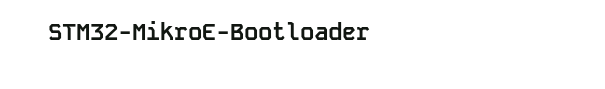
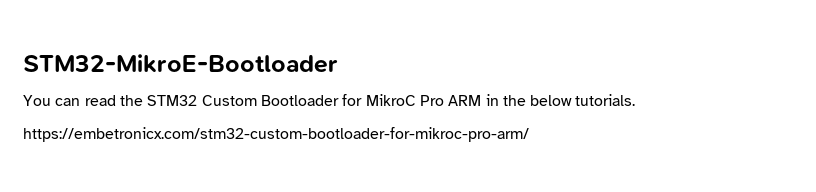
+ You can read the STM32 Custom Bootloader for MikroC Pro ARM in the below tutorials.
+ https://embetronicx.com/stm32-custom-bootloader-for-mikroc-pro-arm/

